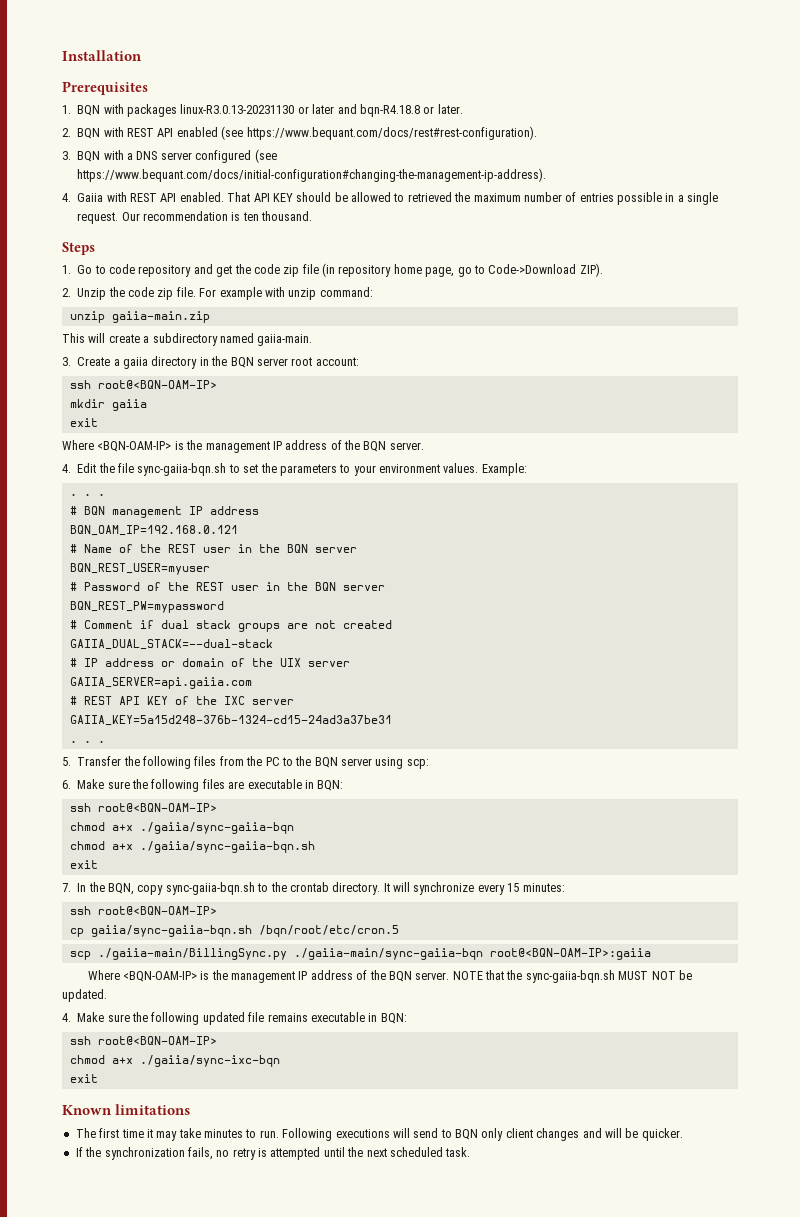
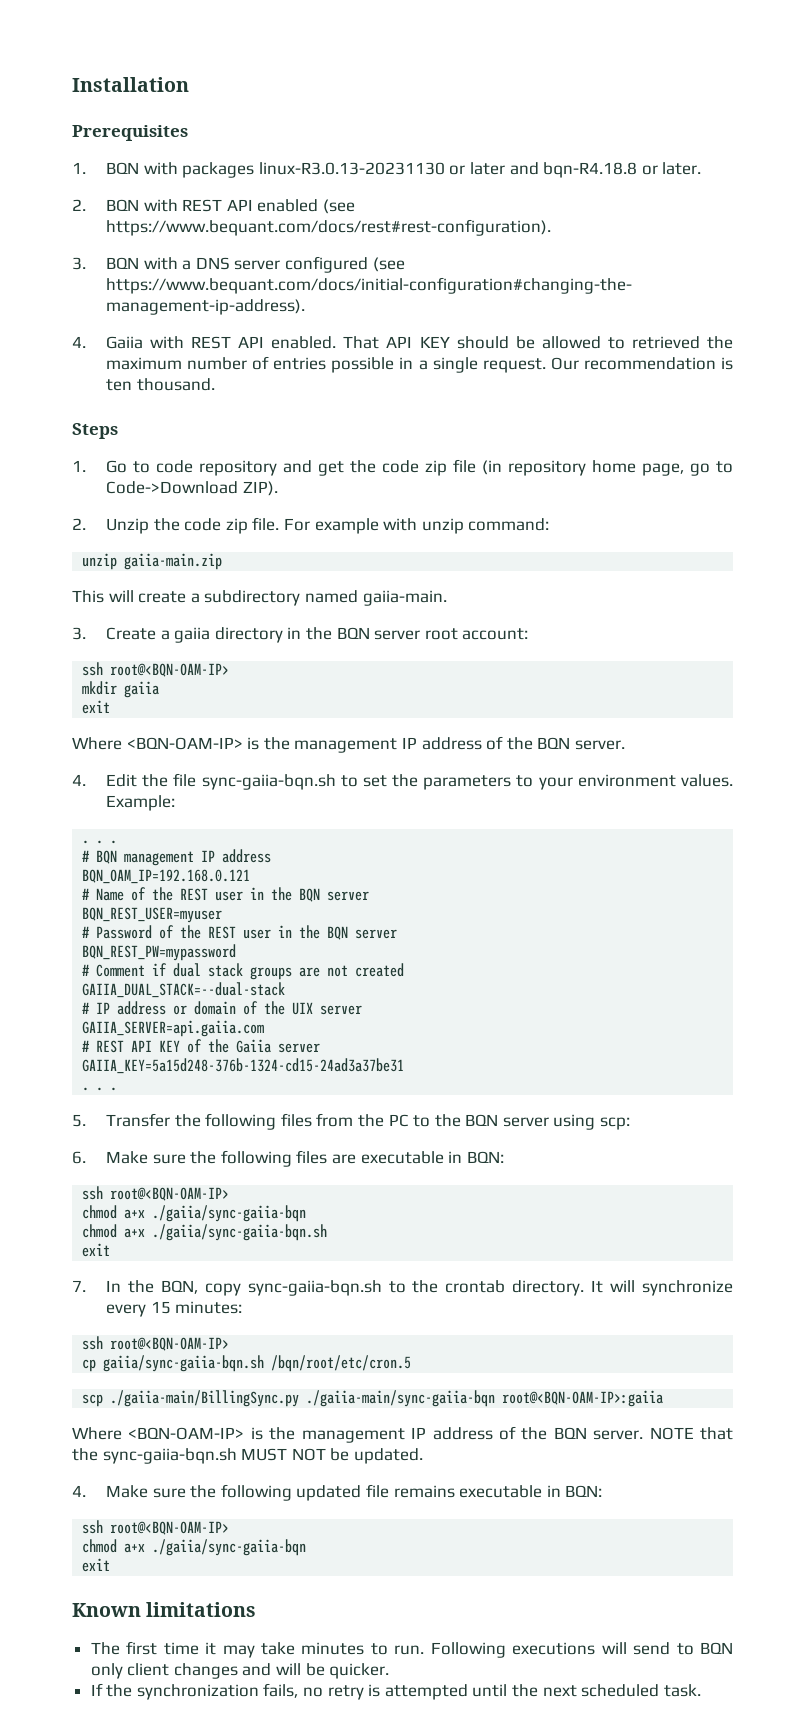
- # REST API KEY of the IXC server
+ # REST API KEY of the Gaiia server
  4. Make sure the following updated file remains executable in BQN:
  ssh root@<BQN-OAM-IP>
- chmod a+x ./gaiia/sync-ixc-bqn
+ chmod a+x ./gaiia/sync-gaiia-bqn

